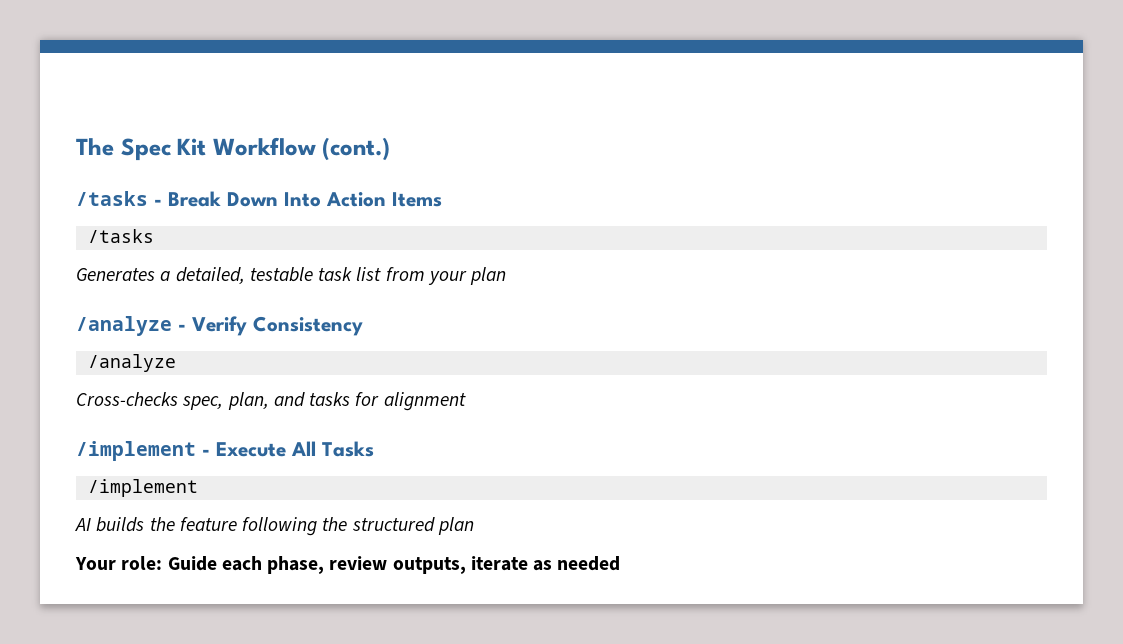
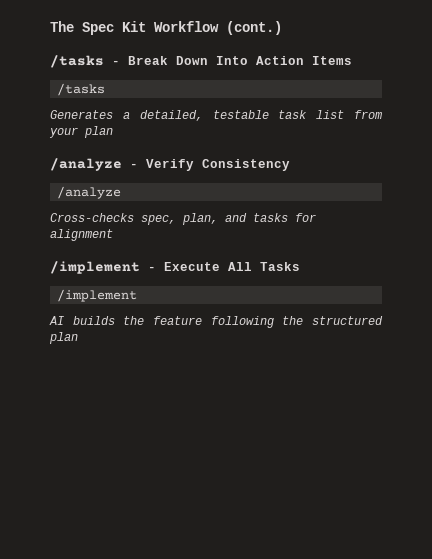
- Your role: Guide each phase, review outputs, iterate as needed

